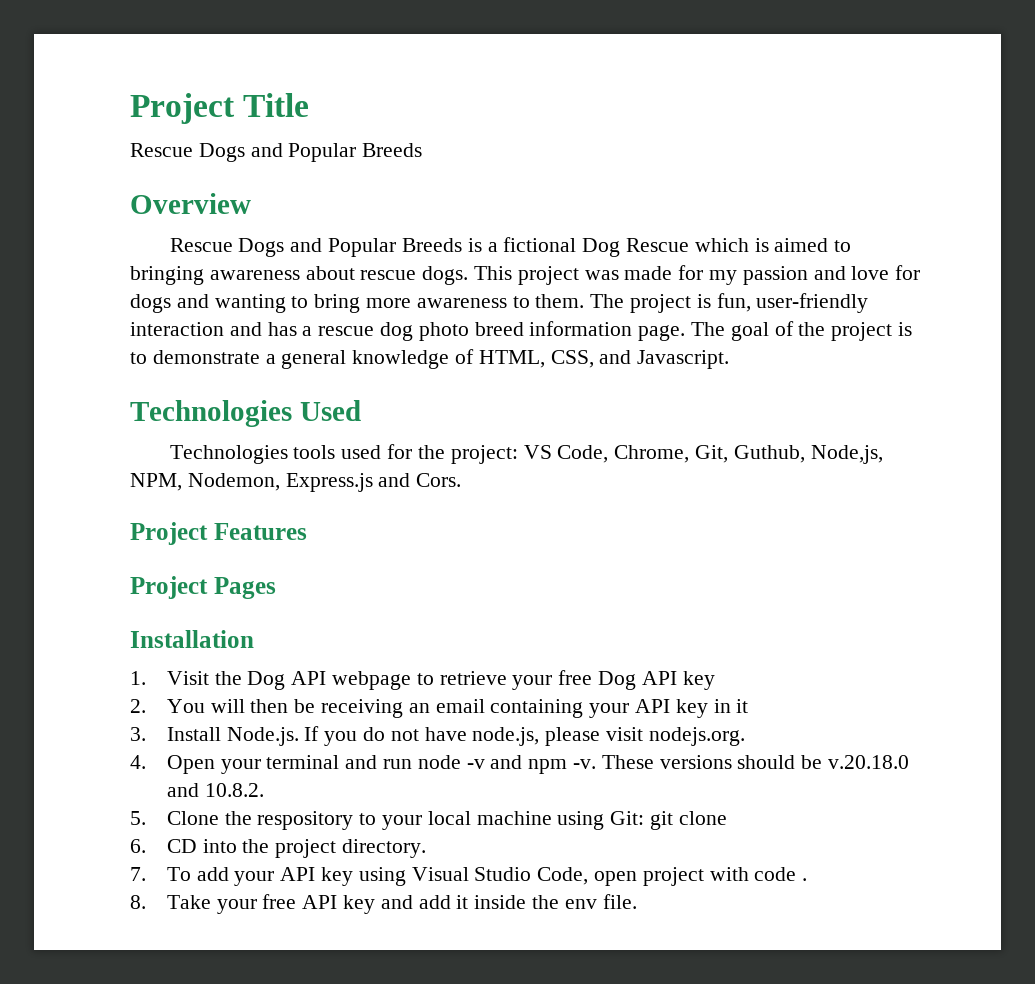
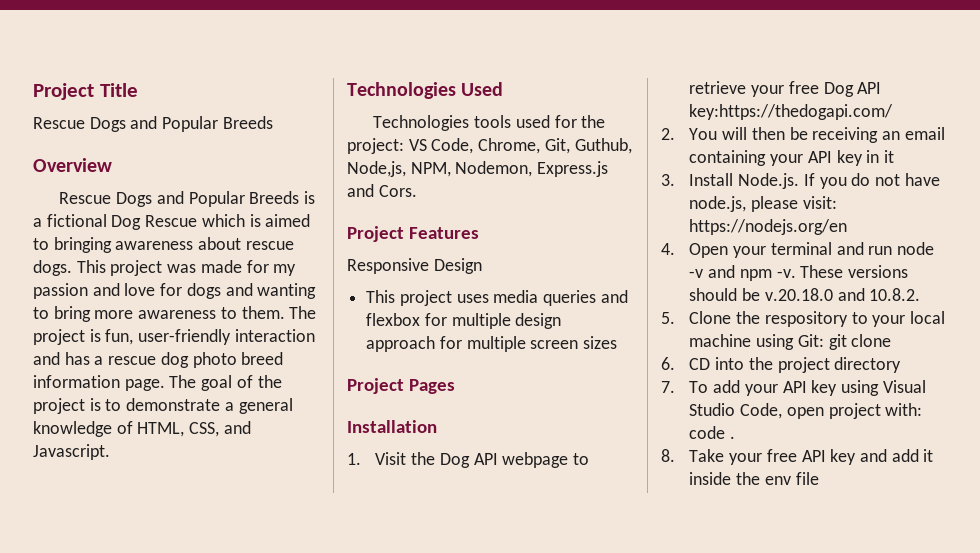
+ Responsive Design
+ This project uses media queries and flexbox for multiple design approach for multiple screen sizes
- 1. Visit the Dog API webpage to retrieve your free Dog API key
+ 1. Visit the Dog API webpage to retrieve your free Dog API key:https://thedogapi.com/
- 3. Install Node.js. If you do not have node.js, please visit nodejs.org.
+ 3. Install Node.js. If you do not have node.js, please visit: https://nodejs.org/en
- 6. CD into the project directory.
+ 6. CD into the project directory
- 7. To add your API key using Visual Studio Code, open project with code .
+ 7. To add your API key using Visual Studio Code, open project with: code .
- 8. Take your free API key and add it inside the env file.
+ 8. Take your free API key and add it inside the env file

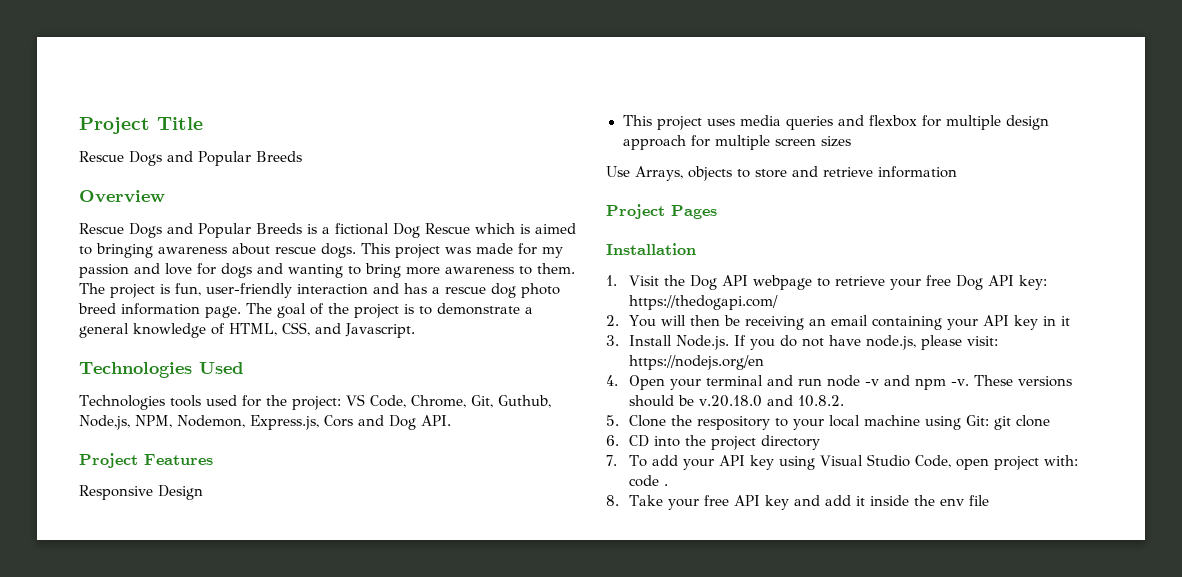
- Technologies tools used for the project: VS Code, Chrome, Git, Guthub, Node,js, NPM, Nodemon, Express.js and Cors.
+ Technologies tools used for the project: VS Code, Chrome, Git, Guthub, Node,js, NPM, Nodemon, Express.js, Cors and Dog API.
+ Use Arrays, objects to store and retrieve information
- 1. Visit the Dog API webpage to retrieve your free Dog API key:https://thedogapi.com/
+ 1. Visit the Dog API webpage to retrieve your free Dog API key: https://thedogapi.com/

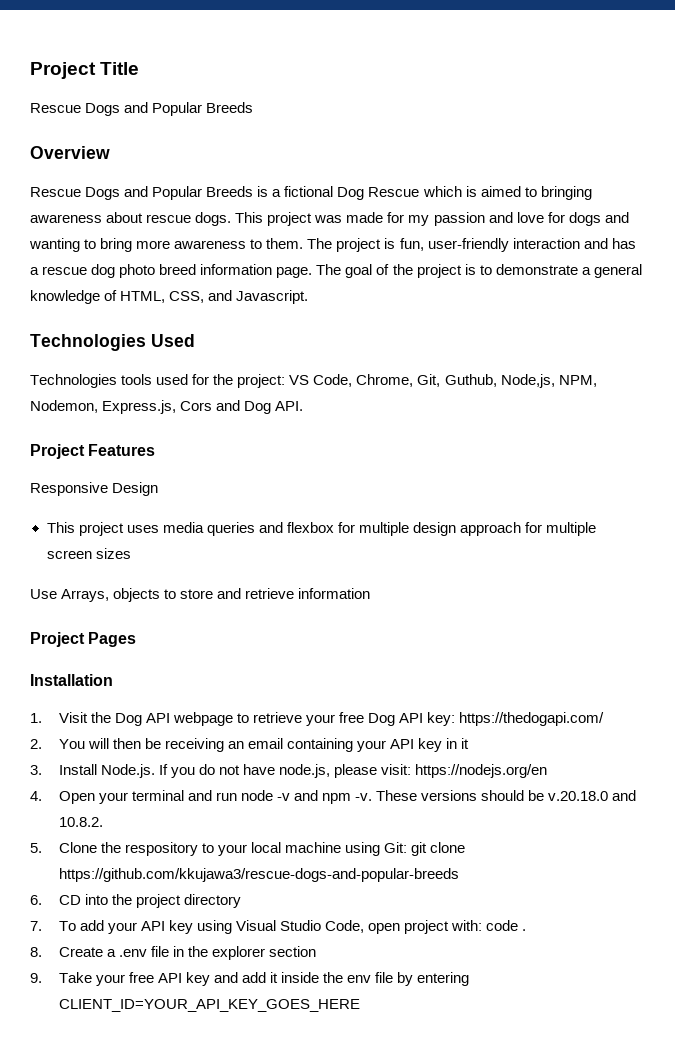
- 5. Clone the respository to your local machine using Git: git clone
+ 5. Clone the respository to your local machine using Git: git clone https://github.com/kkujawa3/rescue-dogs-and-popular-breeds
- 8. Take your free API key and add it inside the env file
+ 8. Create a .env file in the explorer section
+ 9. Take your free API key and add it inside the env file by entering CLIENT_ID=YOUR_API_KEY_GOES_HERE

